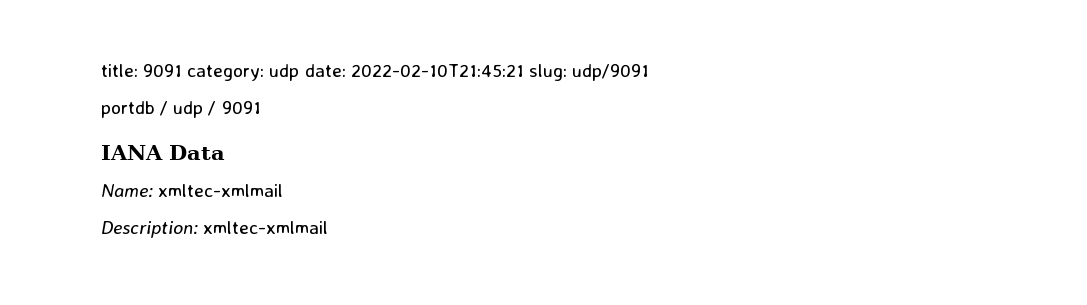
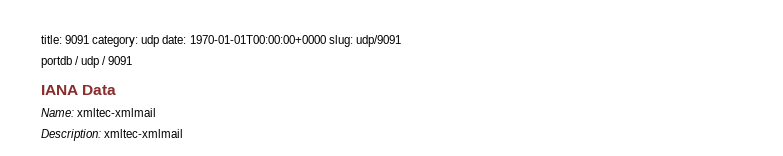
- title: 9091 category: udp date: 2022-02-10T21:45:21 slug: udp/9091
+ title: 9091 category: udp date: 1970-01-01T00:00:00+0000 slug: udp/9091

